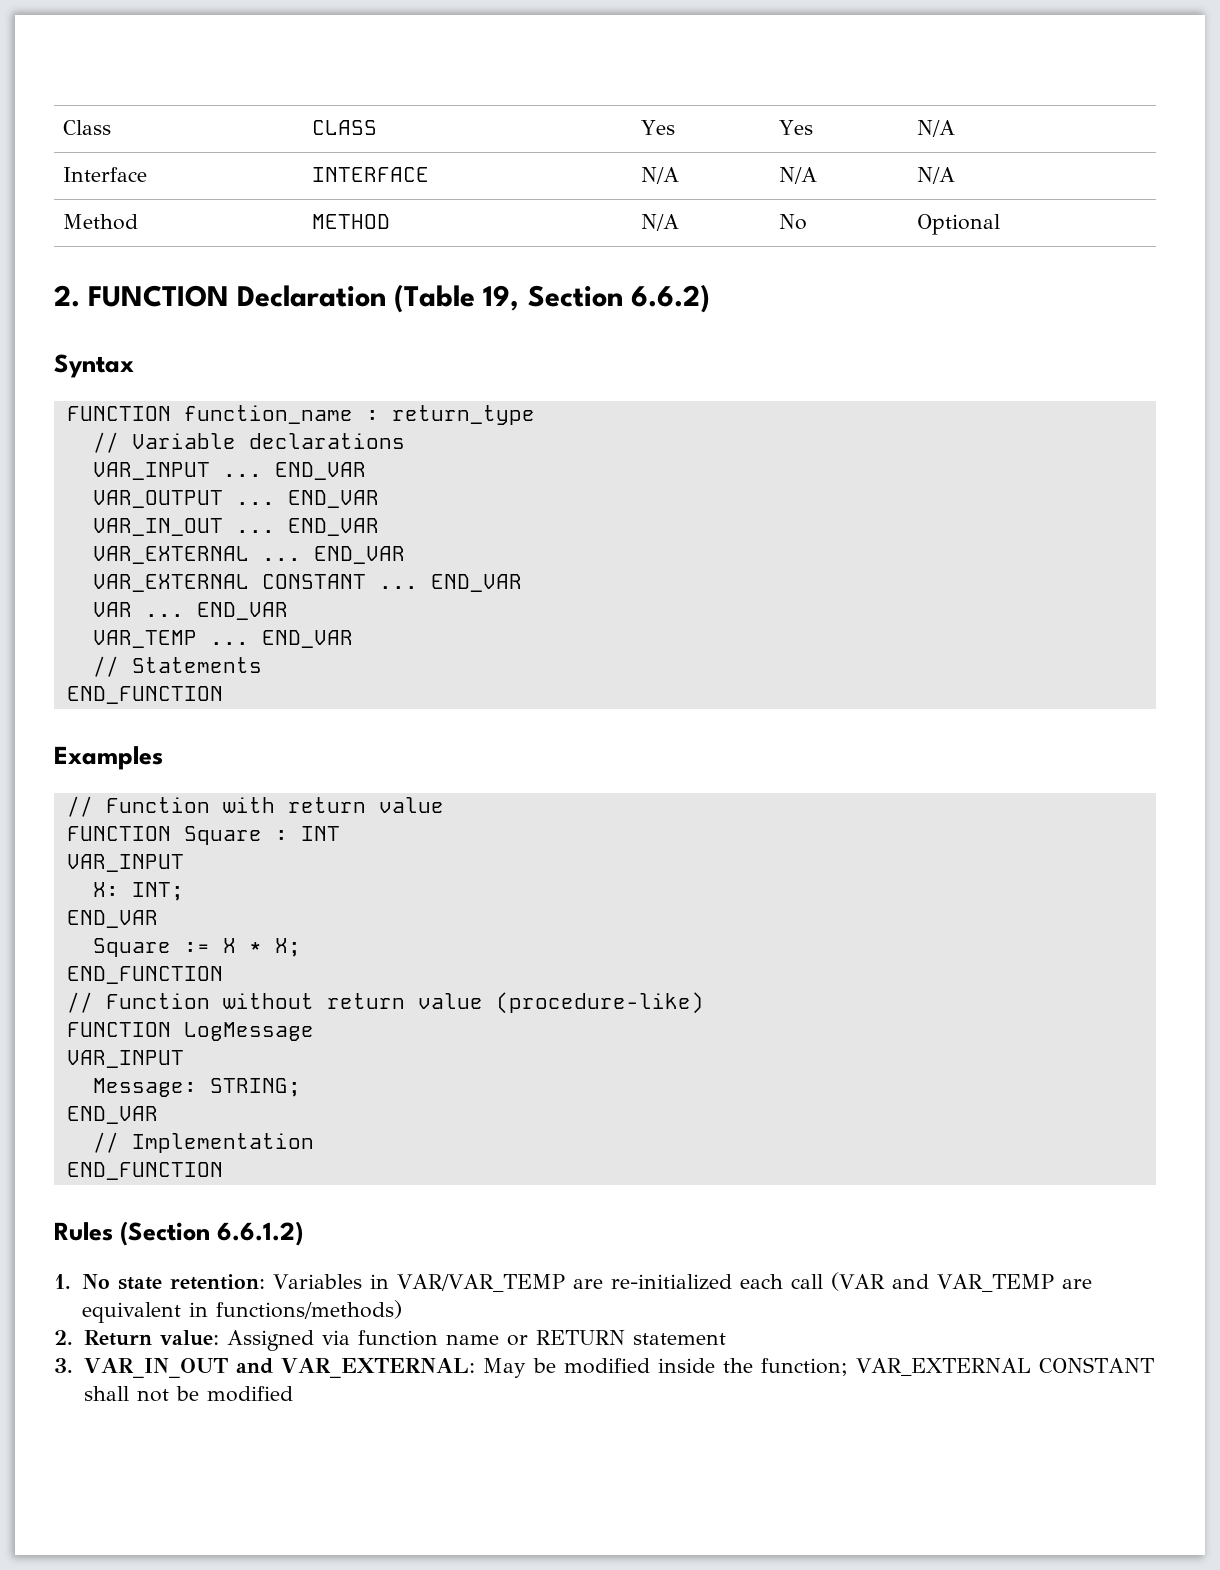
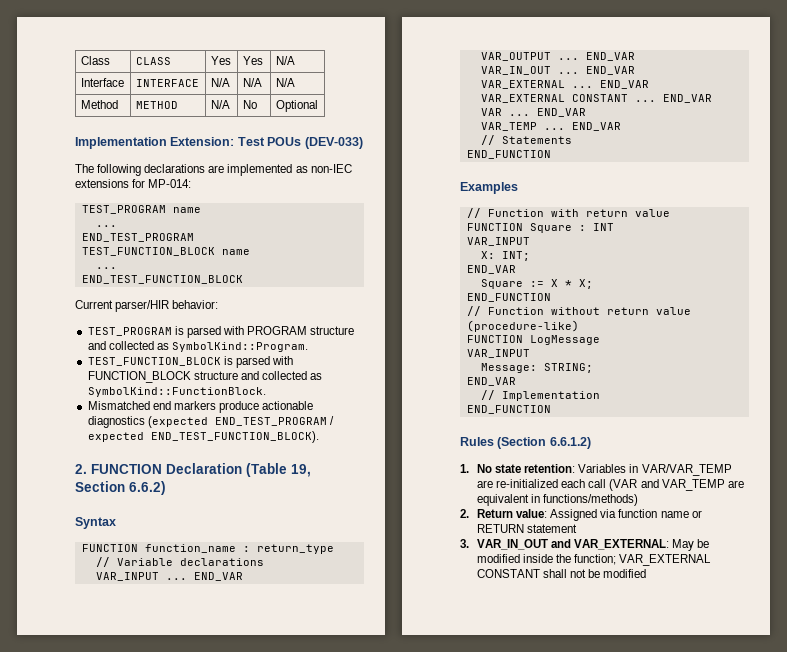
+ Implementation Extension: Test POUs (DEV-033)
+ The following declarations are implemented as non-IEC extensions for MP-014:
+ TEST_PROGRAM name
+ ...
+ END_TEST_PROGRAM
+ TEST_FUNCTION_BLOCK name
+ ...
+ END_TEST_FUNCTION_BLOCK
+ Current parser/HIR behavior:
+ TEST_PROGRAM is parsed with PROGRAM structure and collected as SymbolKind::Program.
+ TEST_FUNCTION_BLOCK is parsed with FUNCTION_BLOCK structure and collected as SymbolKind::FunctionBlock.
+ Mismatched end markers produce actionable diagnostics (expected END_TEST_PROGRAM / expected END_TEST_FUNCTION_BLOCK).

